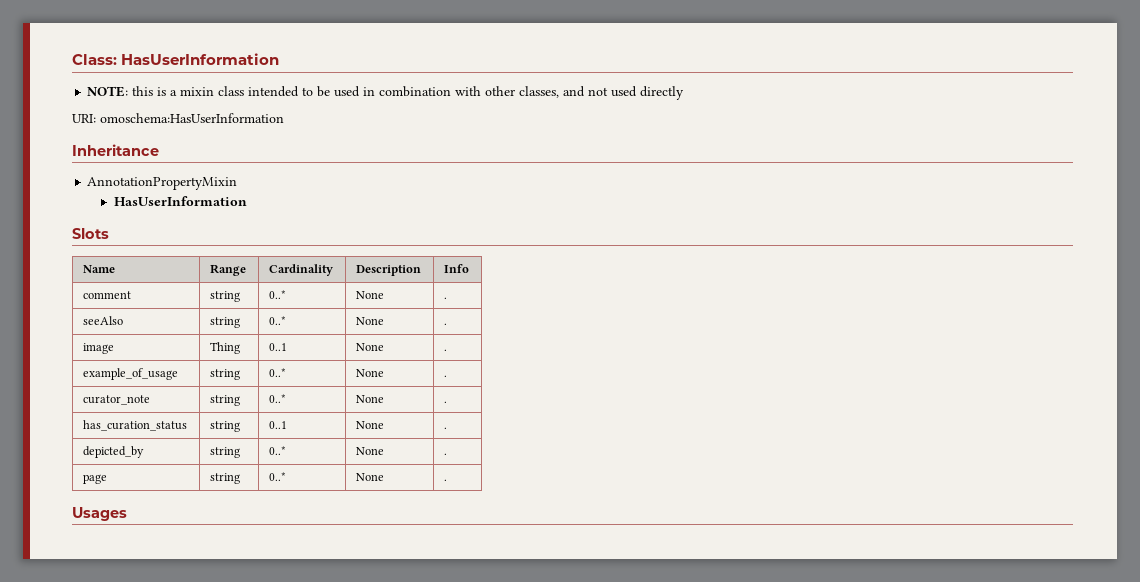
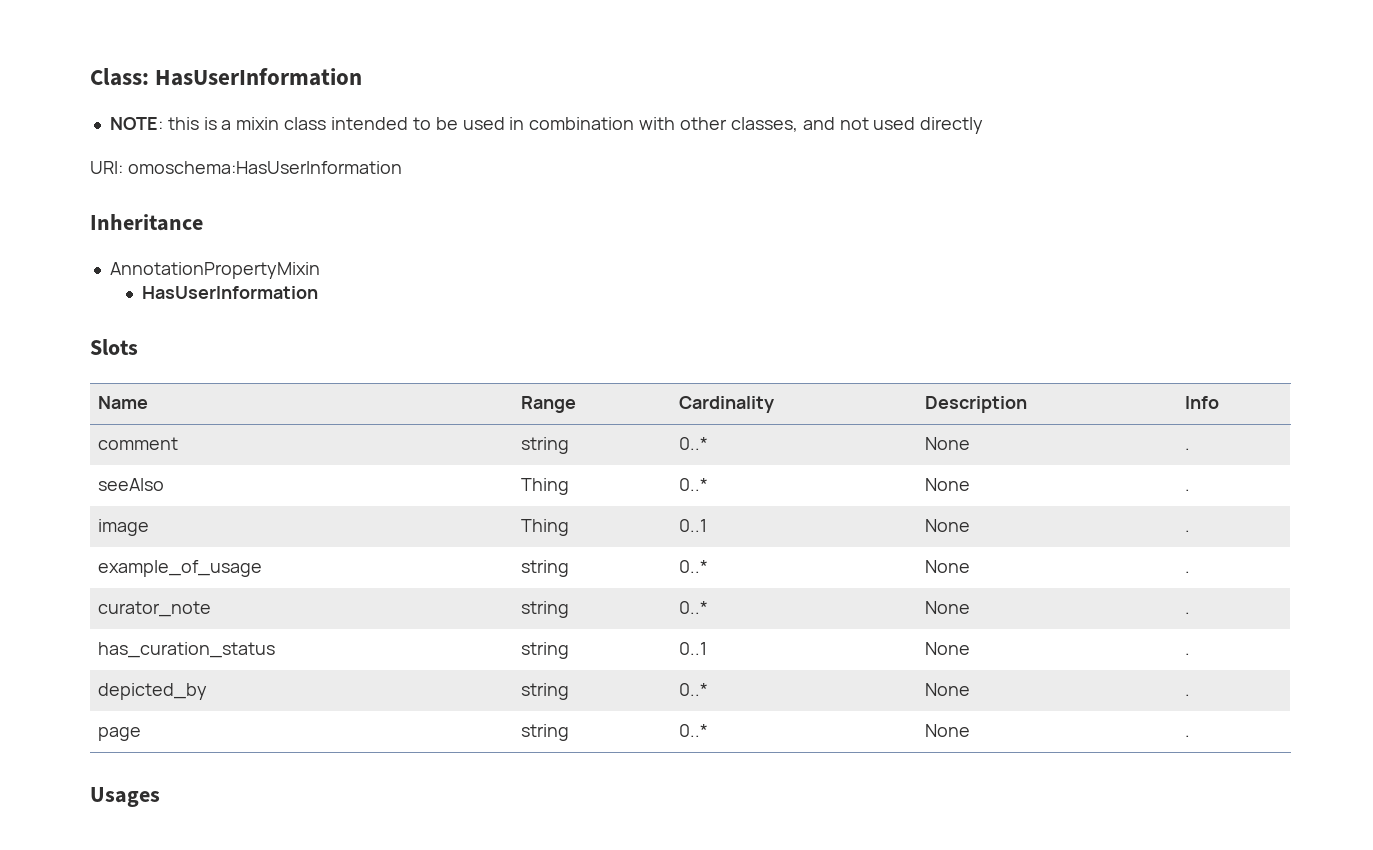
- seeAlso | string | 0..* | None | .
+ seeAlso | Thing | 0..* | None | .

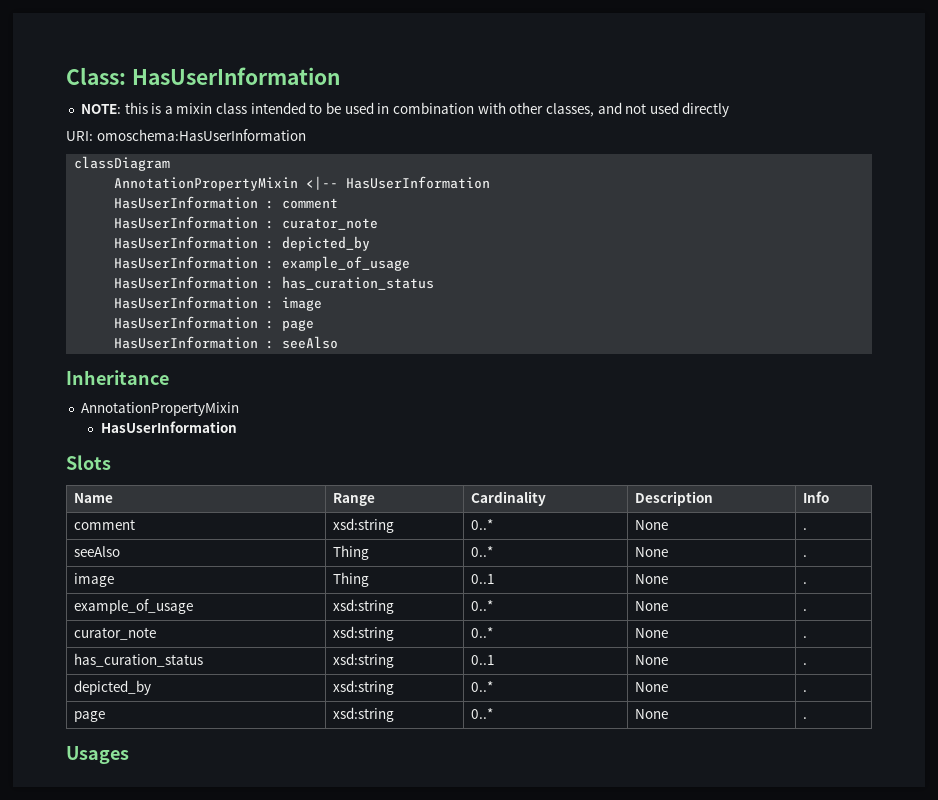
+ classDiagram
+ AnnotationPropertyMixin <|-- HasUserInformation
+ HasUserInformation : comment
+ HasUserInformation : curator_note
+ HasUserInformation : depicted_by
+ HasUserInformation : example_of_usage
+ HasUserInformation : has_curation_status
+ HasUserInformation : image
+ HasUserInformation : page
+ HasUserInformation : seeAlso
- comment | string | 0..* | None | .
+ comment | xsd:string | 0..* | None | .
- example_of_usage | string | 0..* | None | .
+ example_of_usage | xsd:string | 0..* | None | .
- curator_note | string | 0..* | None | .
+ curator_note | xsd:string | 0..* | None | .
- has_curation_status | string | 0..1 | None | .
+ has_curation_status | xsd:string | 0..1 | None | .
- depicted_by | string | 0..* | None | .
+ depicted_by | xsd:string | 0..* | None | .
- page | string | 0..* | None | .
+ page | xsd:string | 0..* | None | .

